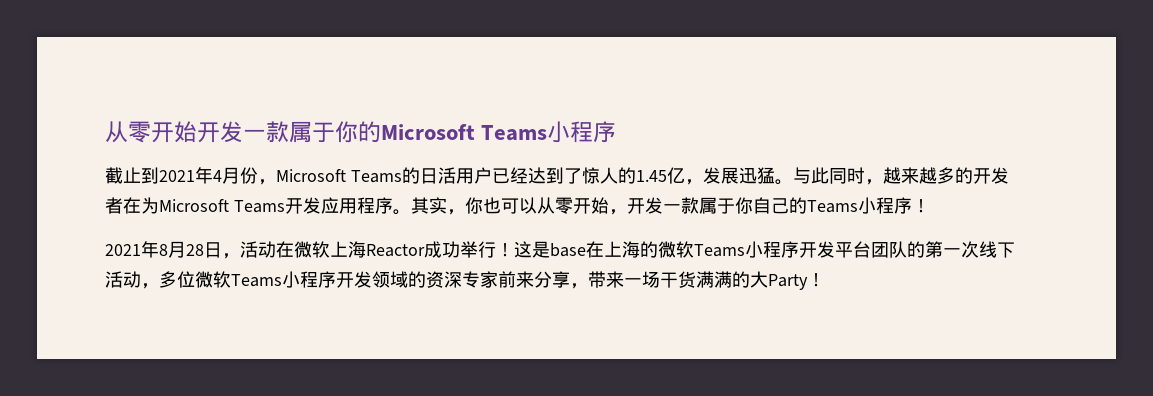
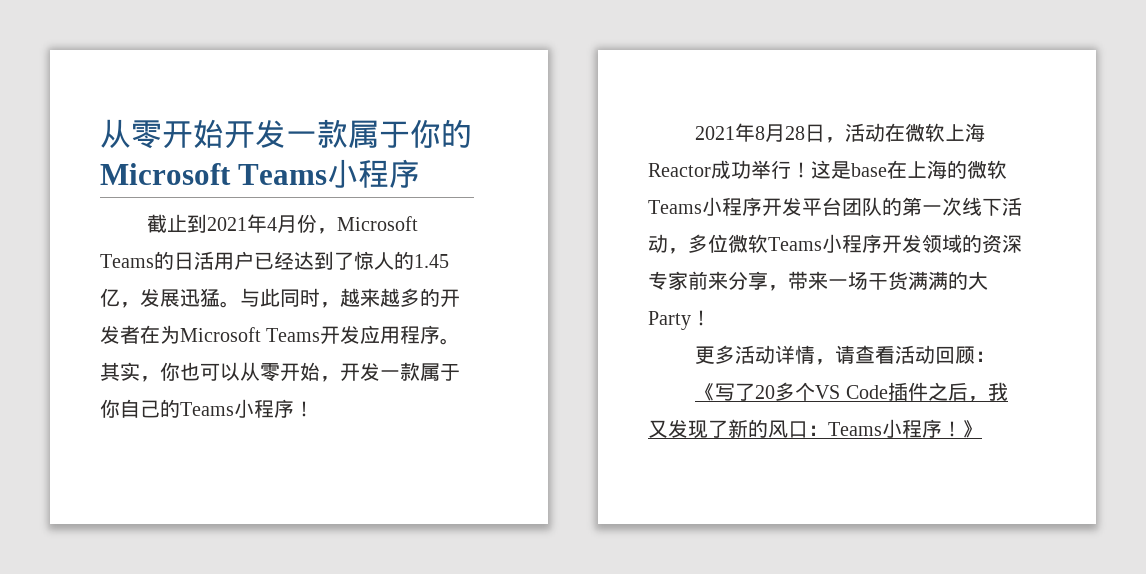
+ 更多活动详情，请查看活动回顾：
+ 《写了20多个VS Code插件之后，我又发现了新的风口：Teams小程序！》

